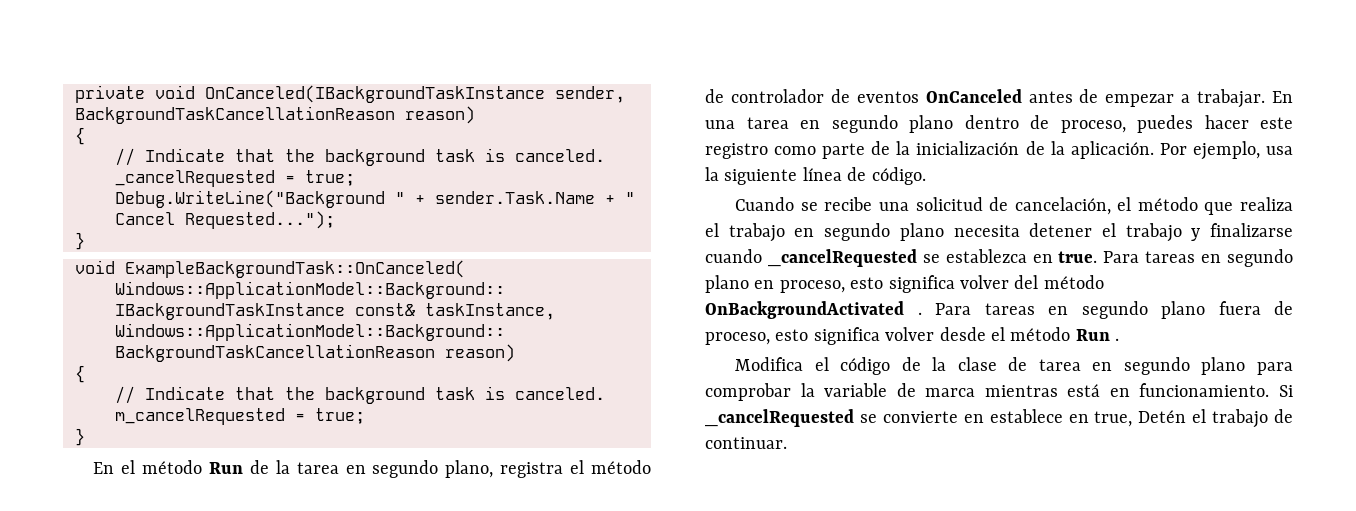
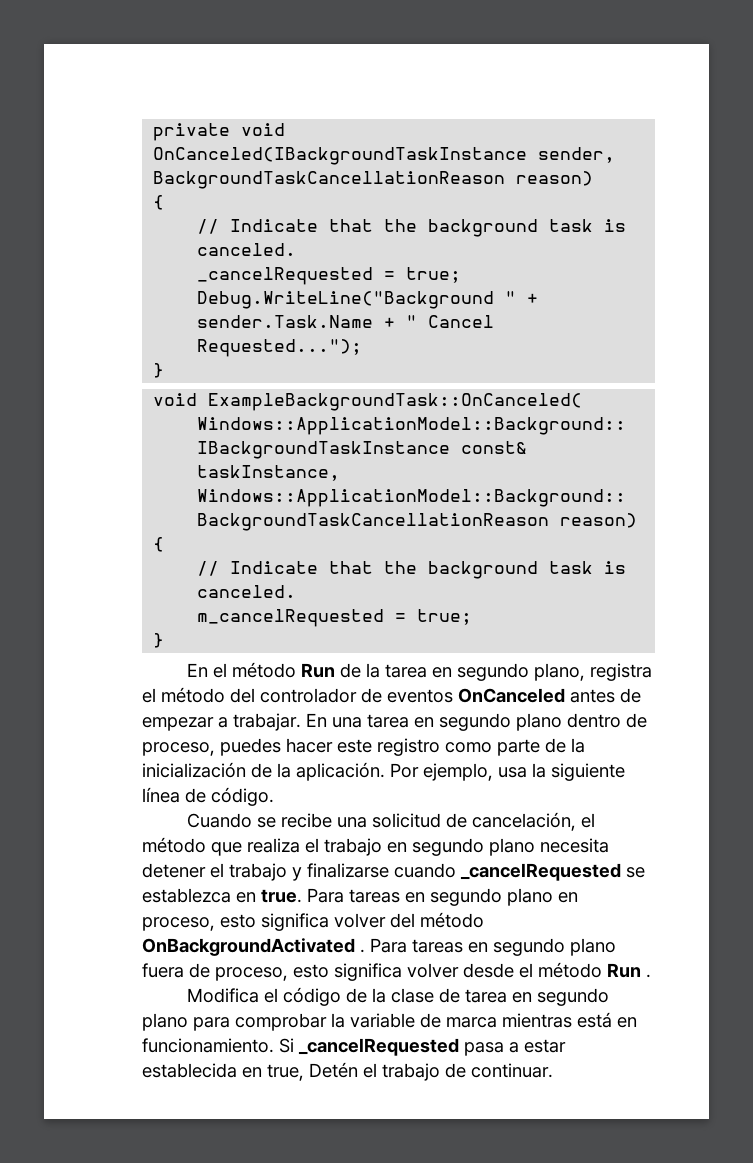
- En el método Run de la tarea en segundo plano, registra el método de controlador de eventos OnCanceled antes de empezar a trabajar.
+ En el método Run de la tarea en segundo plano, registra el método del controlador de eventos OnCanceled antes de empezar a trabajar.
- Si _cancelRequested se convierte en establece en true, Detén el trabajo de continuar.
+ Si _cancelRequested pasa a estar establecida en true, Detén el trabajo de continuar.

